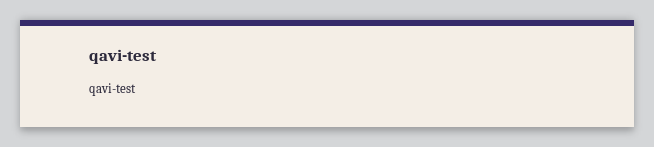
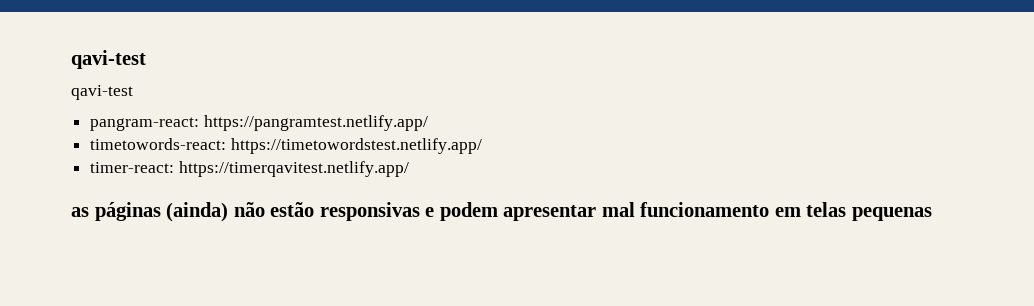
+ pangram-react: https://pangramtest.netlify.app/
+ timetowords-react: https://timetowordstest.netlify.app/
+ timer-react: https://timerqavitest.netlify.app/
+ as páginas (ainda) não estão responsivas e podem apresentar mal funcionamento em telas pequenas

